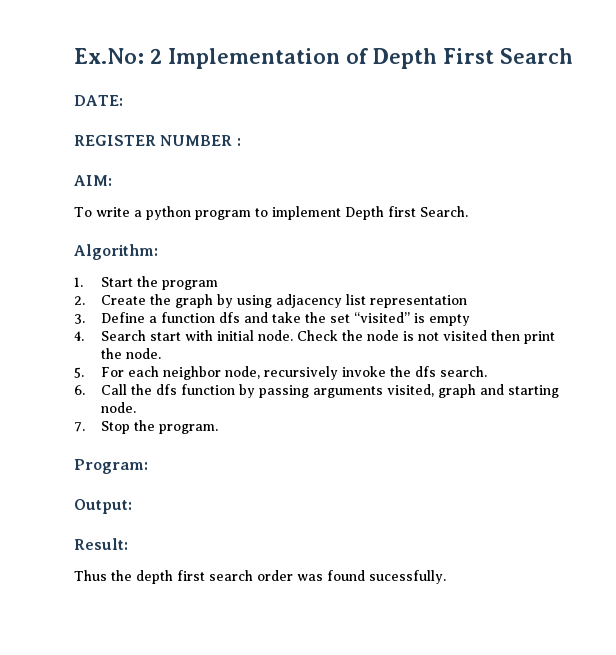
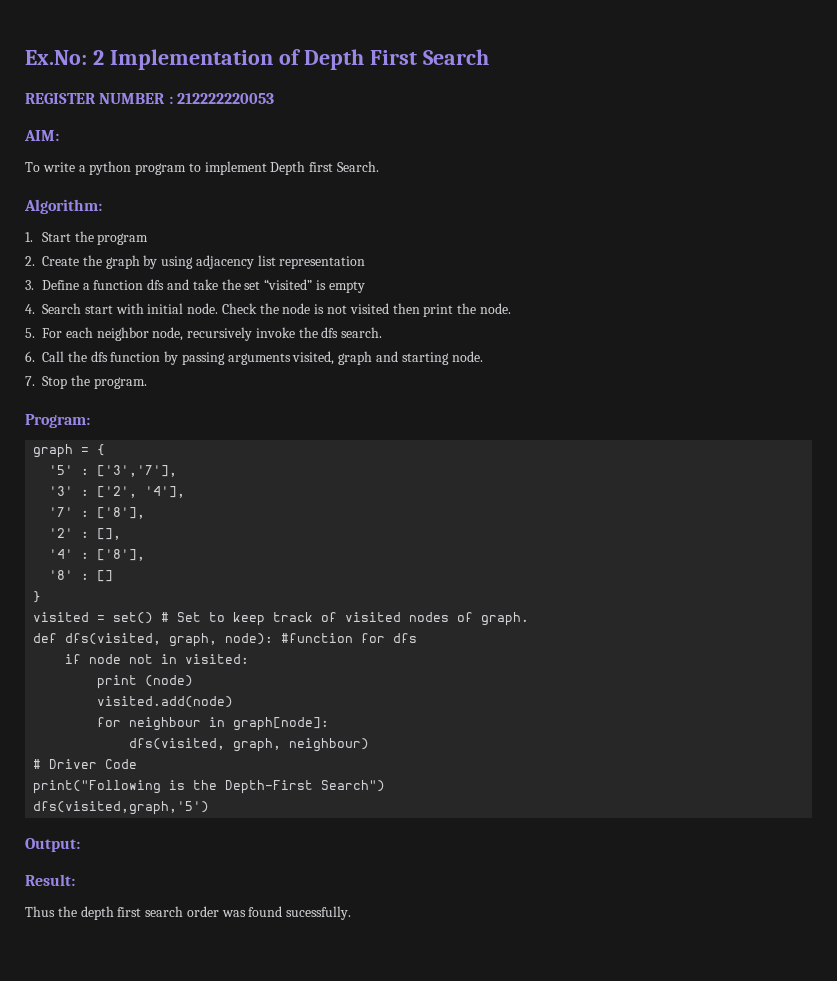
- DATE:
- REGISTER NUMBER :
+ REGISTER NUMBER : 212222220053
+ graph = {
+ '5' : ['3','7'],
+ '3' : ['2', '4'],
+ '7' : ['8'],
+ '2' : [],
+ '4' : ['8'],
+ '8' : []
+ }
+ visited = set() # Set to keep track of visited nodes of graph.
+ def dfs(visited, graph, node): #function for dfs
+ if node not in visited:
+ print (node)
+ visited.add(node)
+ for neighbour in graph[node]:
+ dfs(visited, graph, neighbour)
+ # Driver Code
+ print("Following is the Depth-First Search")
+ dfs(visited,graph,'5')

